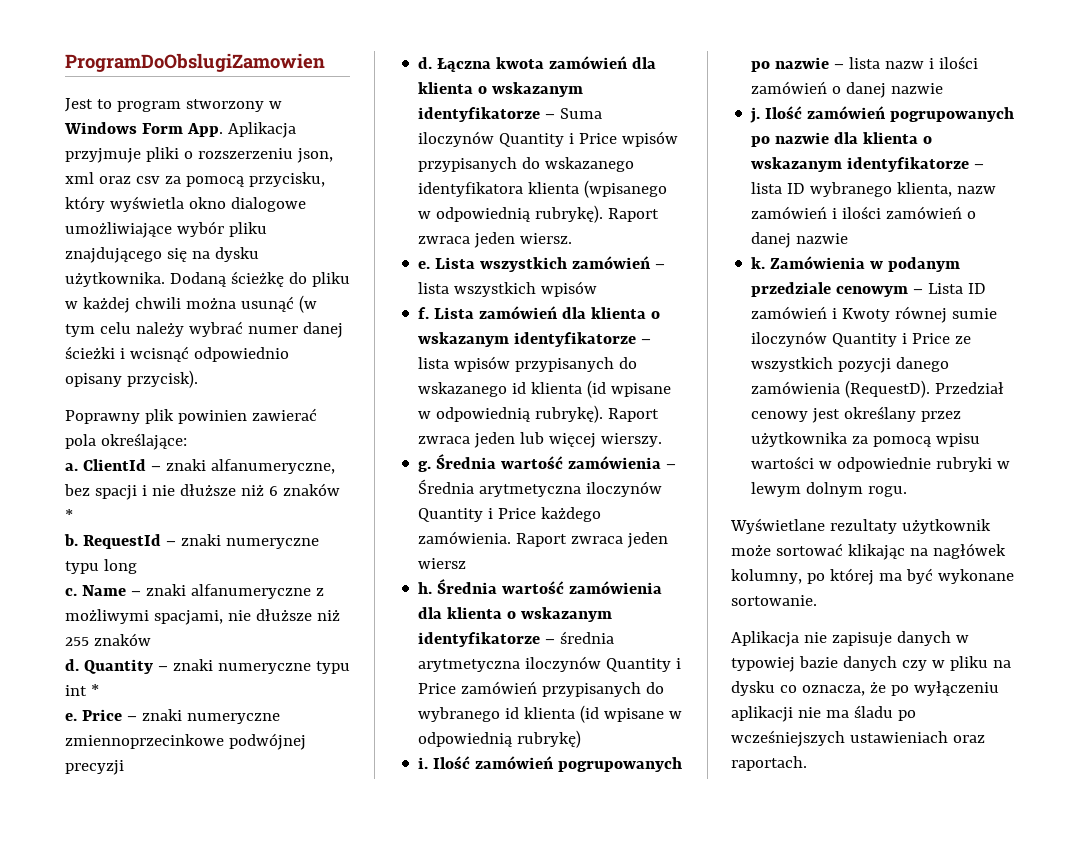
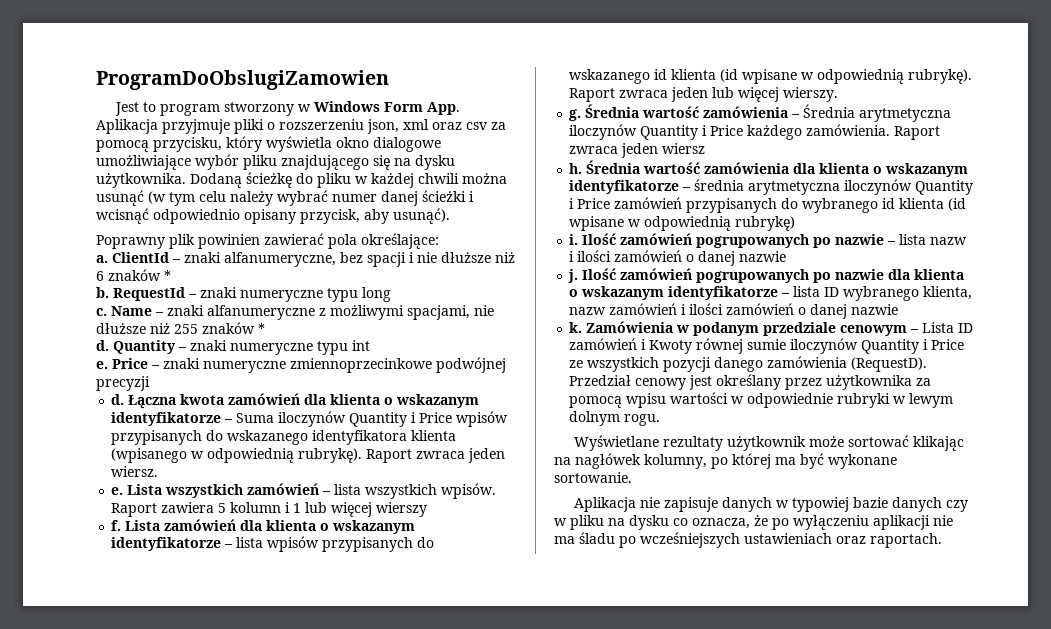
- Dodaną ścieżkę do pliku w każdej chwili można usunąć (w tym celu należy wybrać numer danej ścieżki i wcisnąć odpowiednio opisany przycisk).
+ Dodaną ścieżkę do pliku w każdej chwili można usunąć (w tym celu należy wybrać numer danej ścieżki i wcisnąć odpowiednio opisany przycisk, aby usunąć).
- Name – znaki alfanumeryczne z możliwymi spacjami, nie dłuższe niż 255 znaków
+ Name – znaki alfanumeryczne z możliwymi spacjami, nie dłuższe niż 255 znaków *
- Quantity – znaki numeryczne typu int *
+ Quantity – znaki numeryczne typu int
- Lista wszystkich zamówień – lista wszystkich wpisów
+ Lista wszystkich zamówień – lista wszystkich wpisów. Raport zawiera 5 kolumn i 1 lub więcej wierszy

